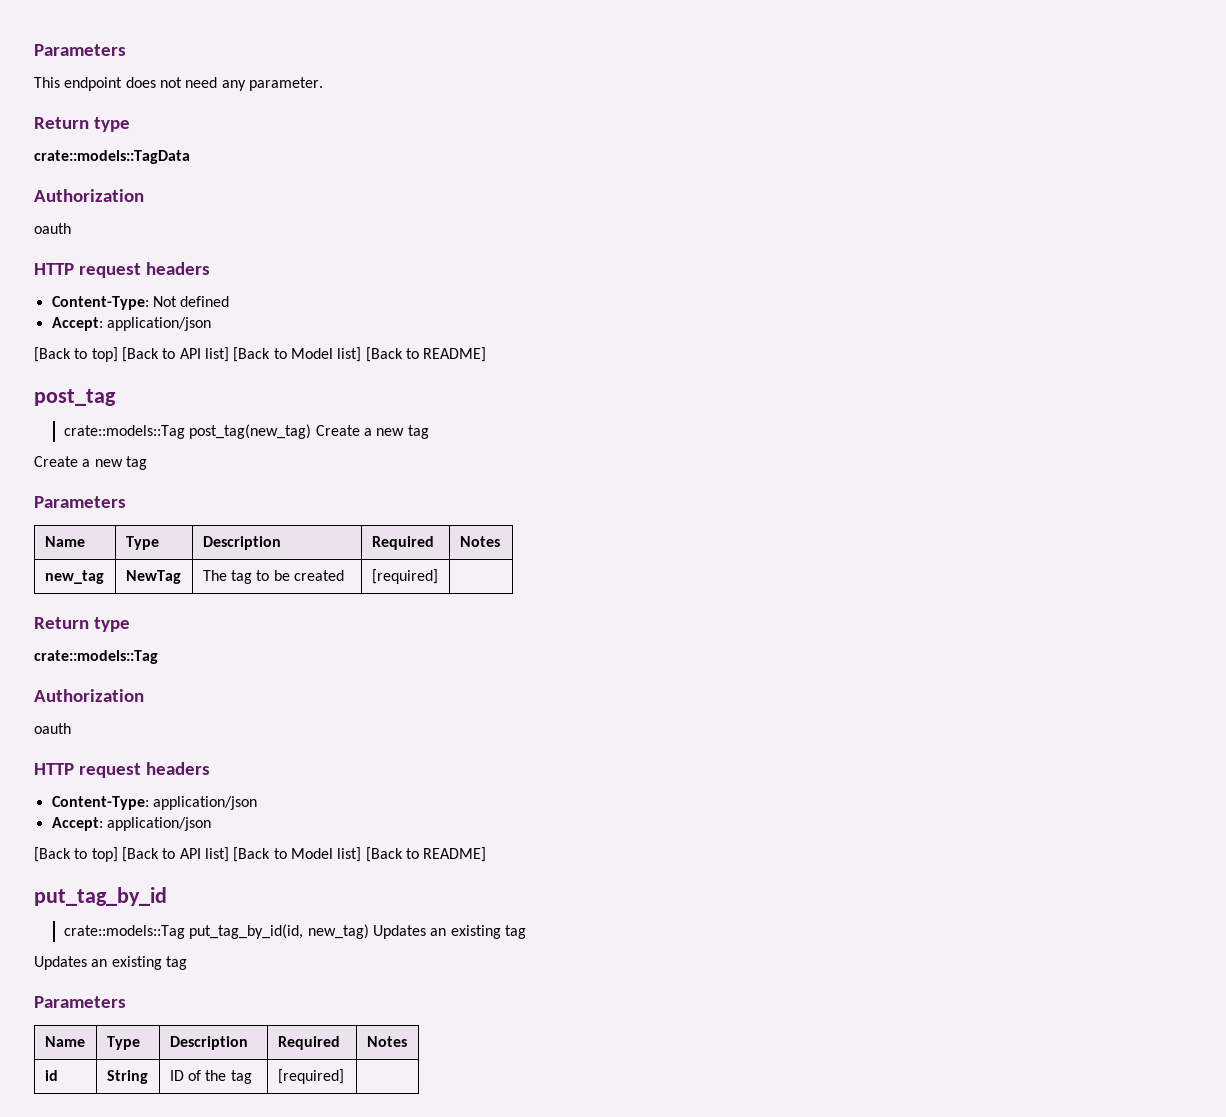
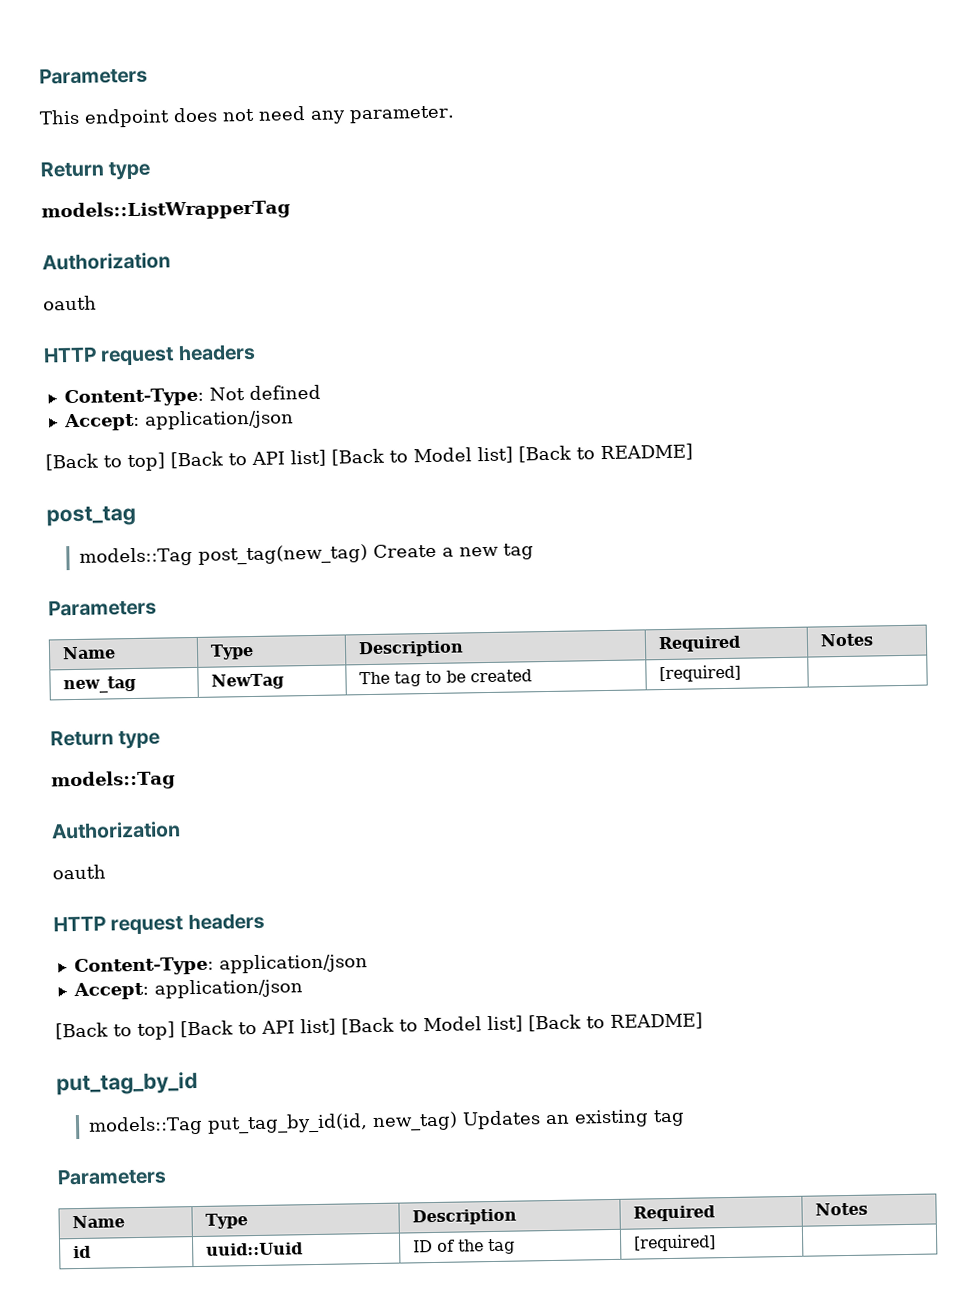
- crate::models::TagData
+ models::ListWrapperTag
- crate::models::Tag post_tag(new_tag) Create a new tag
- Create a new tag
+ models::Tag post_tag(new_tag) Create a new tag
  new_tag | NewTag | The tag to be created | [required] |
  Return type
- crate::models::Tag
+ models::Tag
- crate::models::Tag put_tag_by_id(id, new_tag) Updates an existing tag
- Updates an existing tag
+ models::Tag put_tag_by_id(id, new_tag) Updates an existing tag
- id | String | ID of the tag | [required] |
+ id | uuid::Uuid | ID of the tag | [required] |

